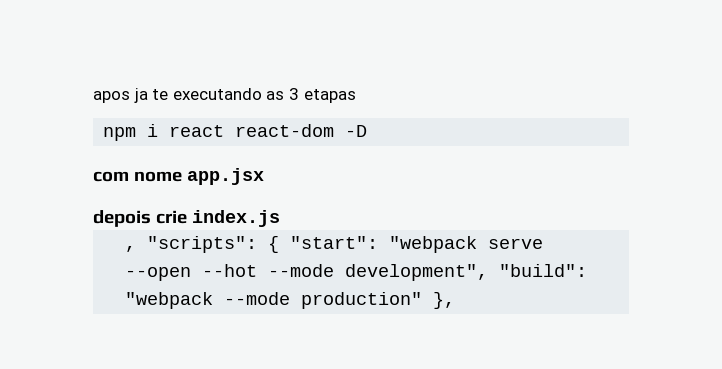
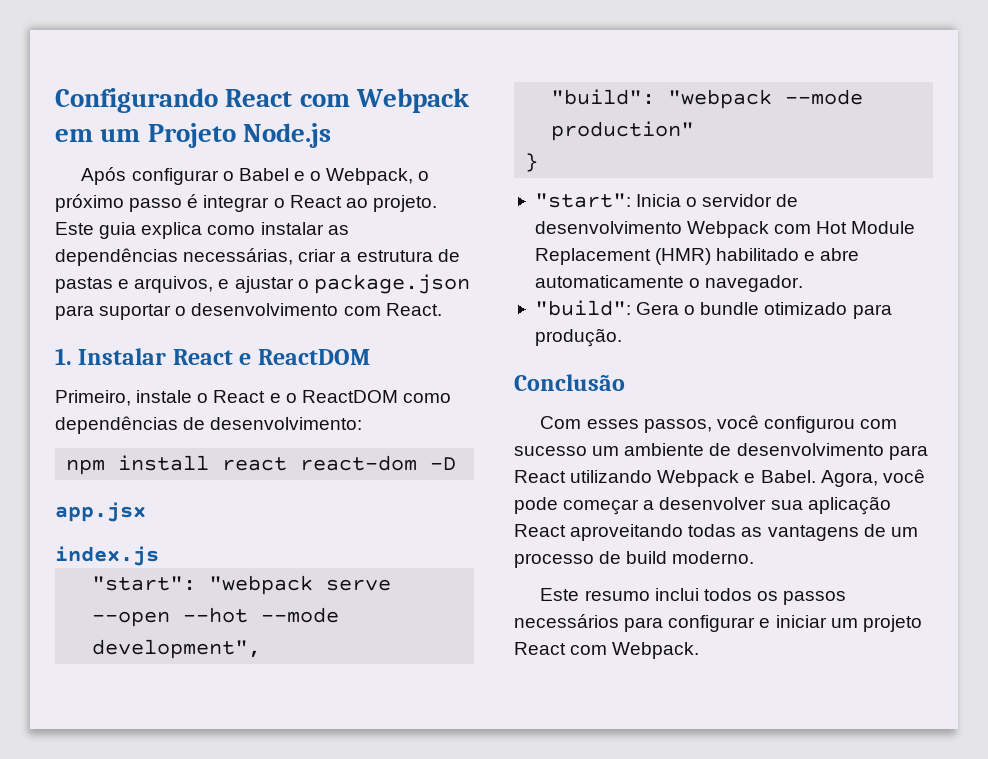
- apos ja te executando as 3 etapas
+ Configurando React com Webpack em um Projeto Node.js
+ Após configurar o Babel e o Webpack, o próximo passo é integrar o React ao projeto. Este guia explica como instalar as dependências necessárias, criar a estrutura de pastas e arquivos, e ajustar o package.json para suportar o desenvolvimento com React.
+ 1. Instalar React e ReactDOM
+ Primeiro, instale o React e o ReactDOM como dependências de desenvolvimento:
- npm i react react-dom -D
+ npm install react react-dom -D
- com nome app.jsx
+ app.jsx
- depois crie index.js
+ index.js
- , "scripts": { "start": "webpack serve --open --hot --mode development", "build": "webpack --mode production" },
+ "start": "webpack serve --open --hot --mode development",
+ "build": "webpack --mode production"
+ }
+ "start": Inicia o servidor de desenvolvimento Webpack com Hot Module Replacement (HMR) habilitado e abre automaticamente o navegador.
+ "build": Gera o bundle otimizado para produção.
+ Conclusão
+ Com esses passos, você configurou com sucesso um ambiente de desenvolvimento para React utilizando Webpack e Babel. Agora, você pode começar a desenvolver sua aplicação React aproveitando todas as vantagens de um processo de build moderno.
+ Este resumo inclui todos os passos necessários para configurar e iniciar um projeto React com Webpack.

